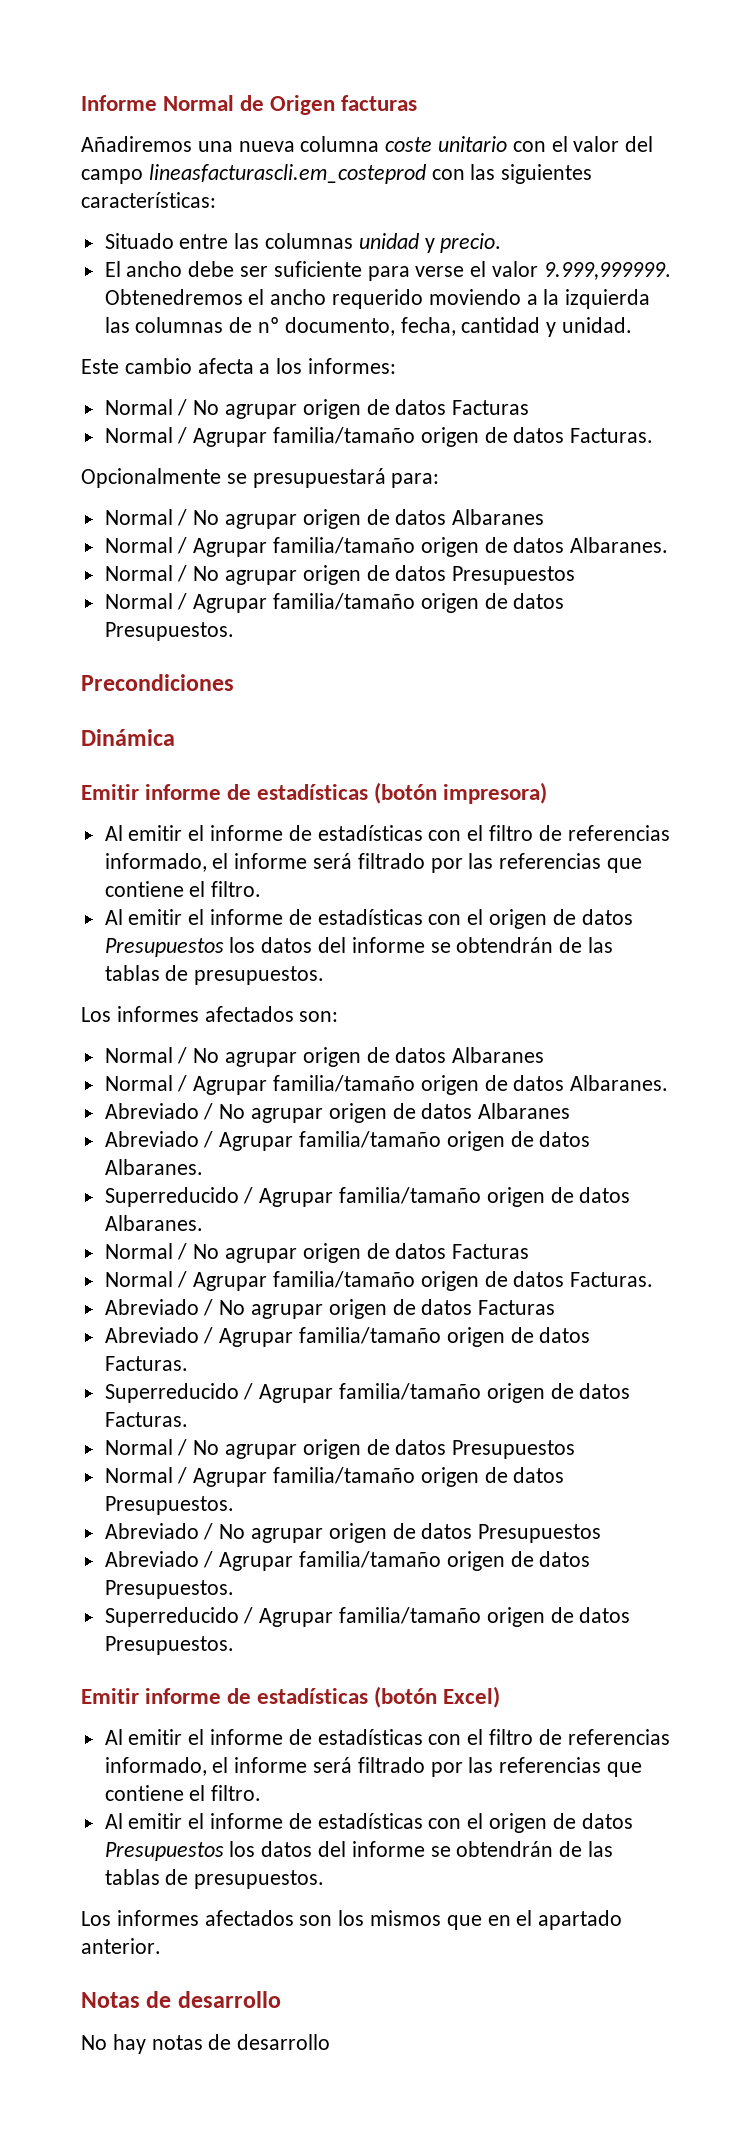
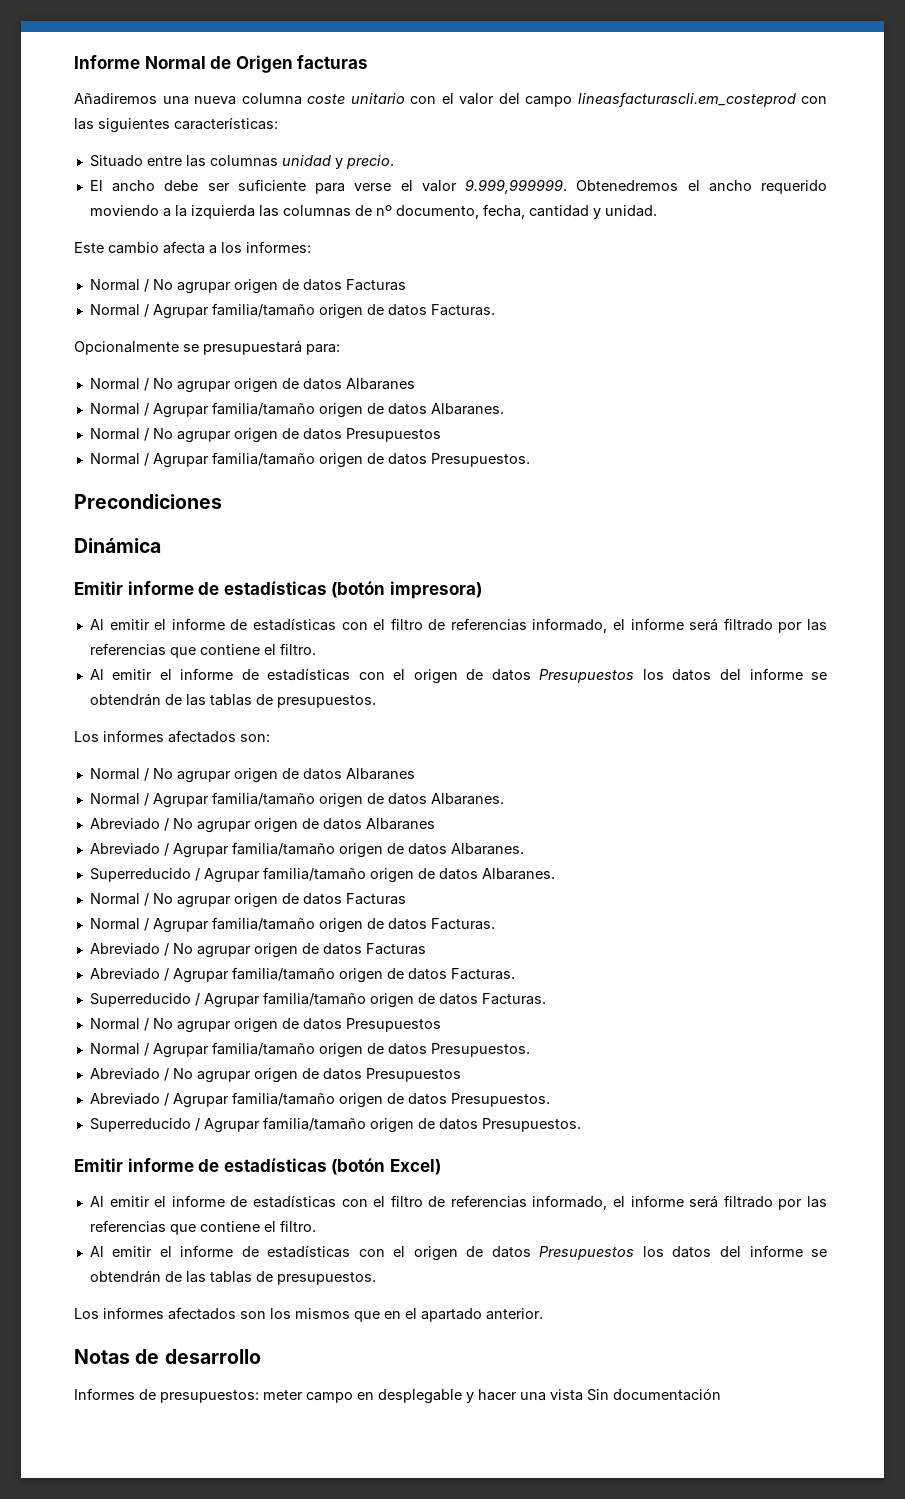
- No hay notas de desarrollo
+ Informes de presupuestos: meter campo en desplegable y hacer una vista Sin documentación

